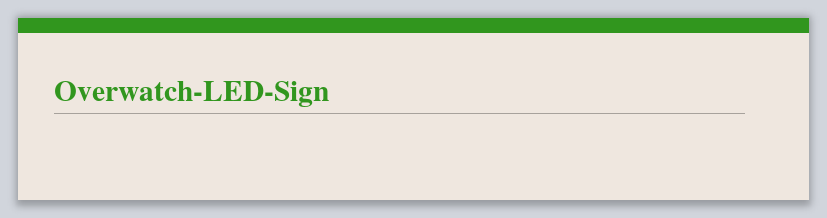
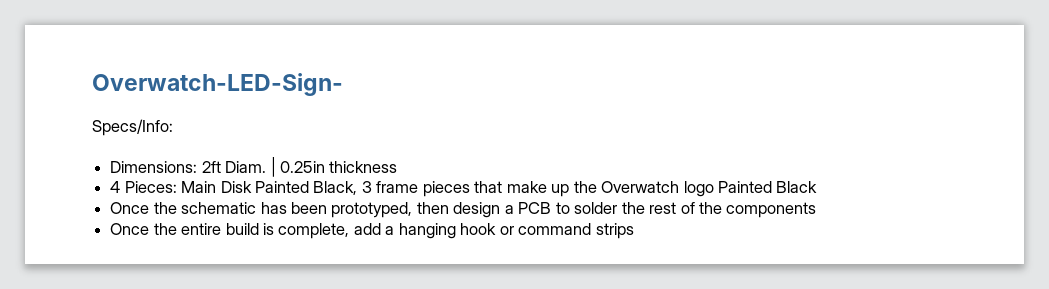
- Overwatch-LED-Sign
+ Overwatch-LED-Sign-
+ Specs/Info:
+ Dimensions: 2ft Diam. | 0.25in thickness
+ 4 Pieces: Main Disk Painted Black, 3 frame pieces that make up the Overwatch logo Painted Black
+ Once the schematic has been prototyped, then design a PCB to solder the rest of the components
+ Once the entire build is complete, add a hanging hook or command strips

